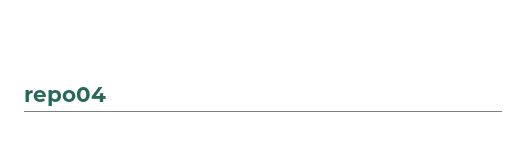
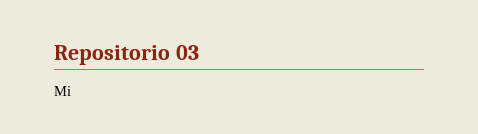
- repo04
+ Repositorio 03
+ Mi

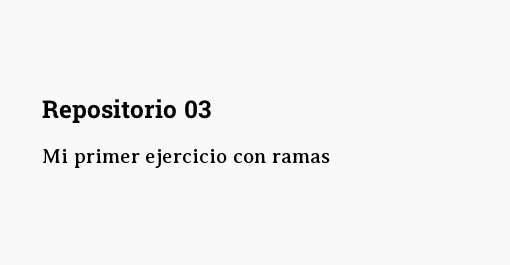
- Mi
+ Mi primer ejercicio con ramas

